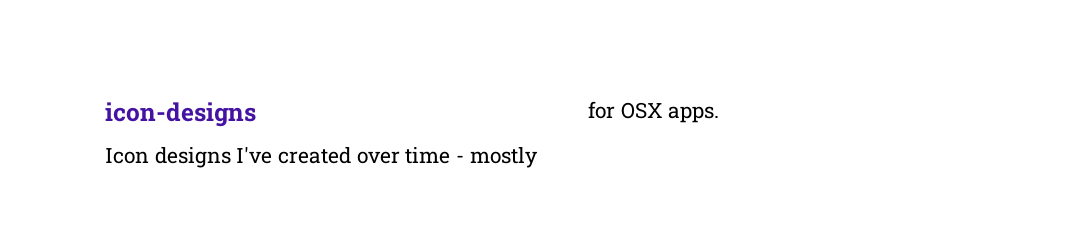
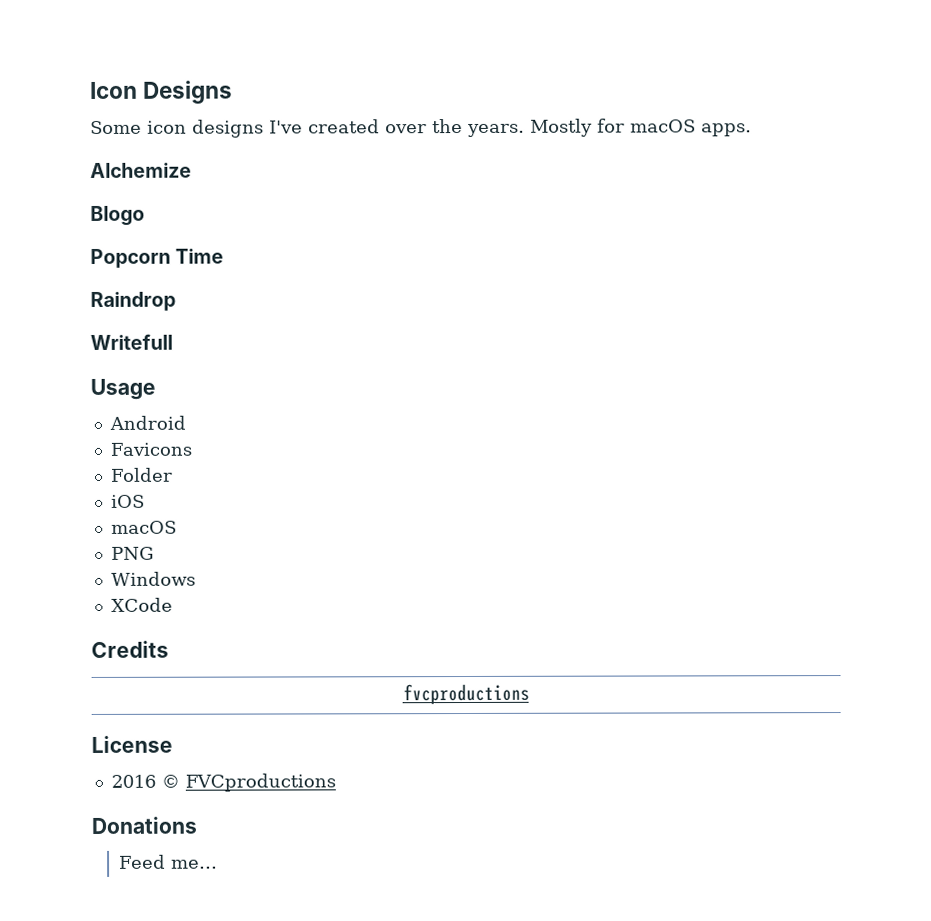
- icon-designs
- Icon designs I've created over time - mostly for OSX apps.
+ Icon Designs
+ Some icon designs I've created over the years. Mostly for macOS apps.
+ Alchemize
+ Blogo
+ Popcorn Time
+ Raindrop
+ Writefull
+ Usage
+ Android
+ Favicons
+ Folder
+ iOS
+ macOS
+ PNG
+ Windows
+ XCode
+ Credits
+ fvcproductions
+ License
+ 2016 © FVCproductions
+ Donations
+ Feed me...

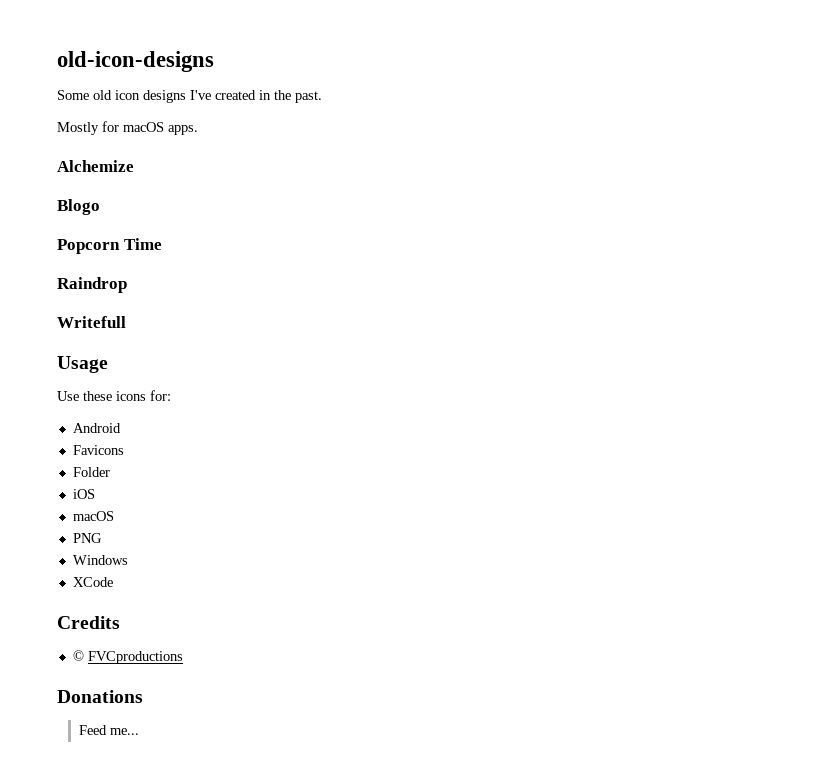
- Icon Designs
+ old-icon-designs
- Some icon designs I've created over the years. Mostly for macOS apps.
+ Some old icon designs I've created in the past.
+ Mostly for macOS apps.
+ Use these icons for:
- fvcproductions
- License
- 2016 © FVCproductions
+ © FVCproductions

